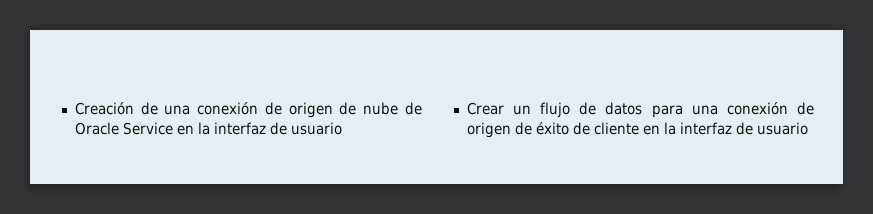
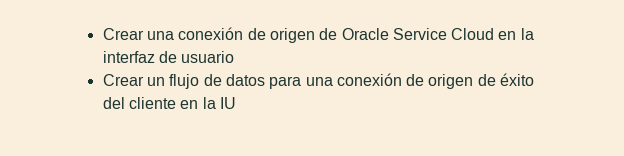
- Creación de una conexión de origen de nube de Oracle Service en la interfaz de usuario
+ Crear una conexión de origen de Oracle Service Cloud en la interfaz de usuario
- Crear un flujo de datos para una conexión de origen de éxito de cliente en la interfaz de usuario
+ Crear un flujo de datos para una conexión de origen de éxito del cliente en la IU

